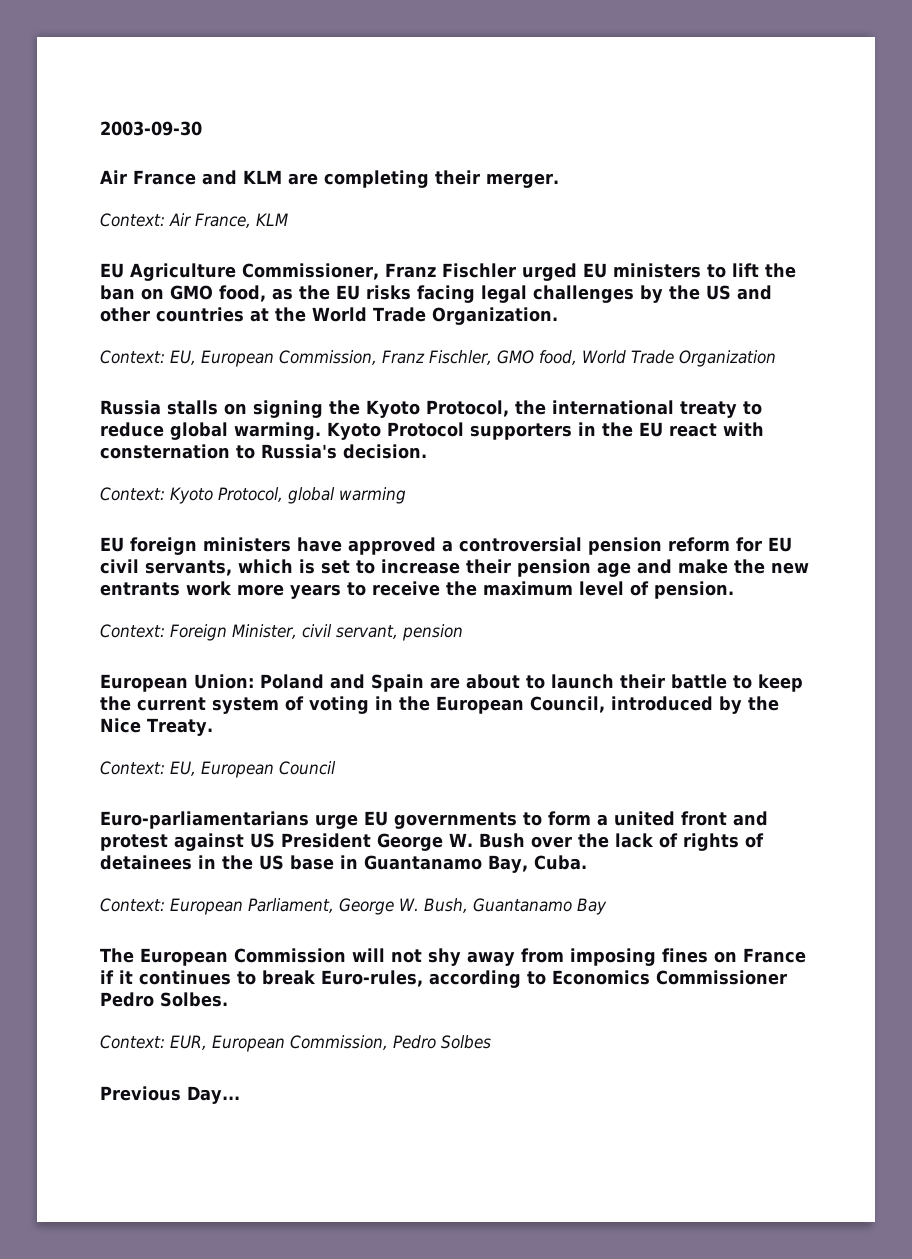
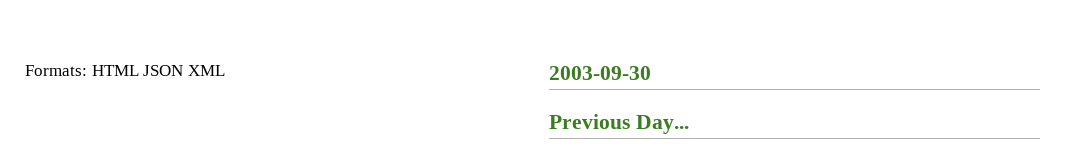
+ Formats: HTML JSON XML
  2003-09-30
- Air France and KLM are completing their merger.
- Context: Air France, KLM
- EU Agriculture Commissioner, Franz Fischler urged EU ministers to lift the ban on GMO food, as the EU risks facing legal challenges by the US and other countries at the World Trade Organization.
- Context: EU, European Commission, Franz Fischler, GMO food, World Trade Organization
- Russia stalls on signing the Kyoto Protocol, the international treaty to reduce global warming. Kyoto Protocol supporters in the EU react with consternation to Russia's decision.
- Context: Kyoto Protocol, global warming
- EU foreign ministers have approved a controversial pension reform for EU civil servants, which is set to increase their pension age and make the new entrants work more years to receive the maximum level of pension.
- Context: Foreign Minister, civil servant, pension
- European Union: Poland and Spain are about to launch their battle to keep the current system of voting in the European Council, introduced by the Nice Treaty.
- Context: EU, European Council
- Euro-parliamentarians urge EU governments to form a united front and protest against US President George W. Bush over the lack of rights of detainees in the US base in Guantanamo Bay, Cuba.
- Context: European Parliament, George W. Bush, Guantanamo Bay
- The European Commission will not shy away from imposing fines on France if it continues to break Euro-rules, according to Economics Commissioner Pedro Solbes.
- Context: EUR, European Commission, Pedro Solbes

